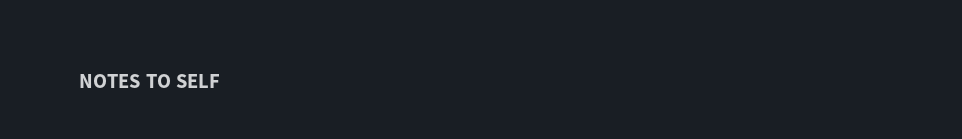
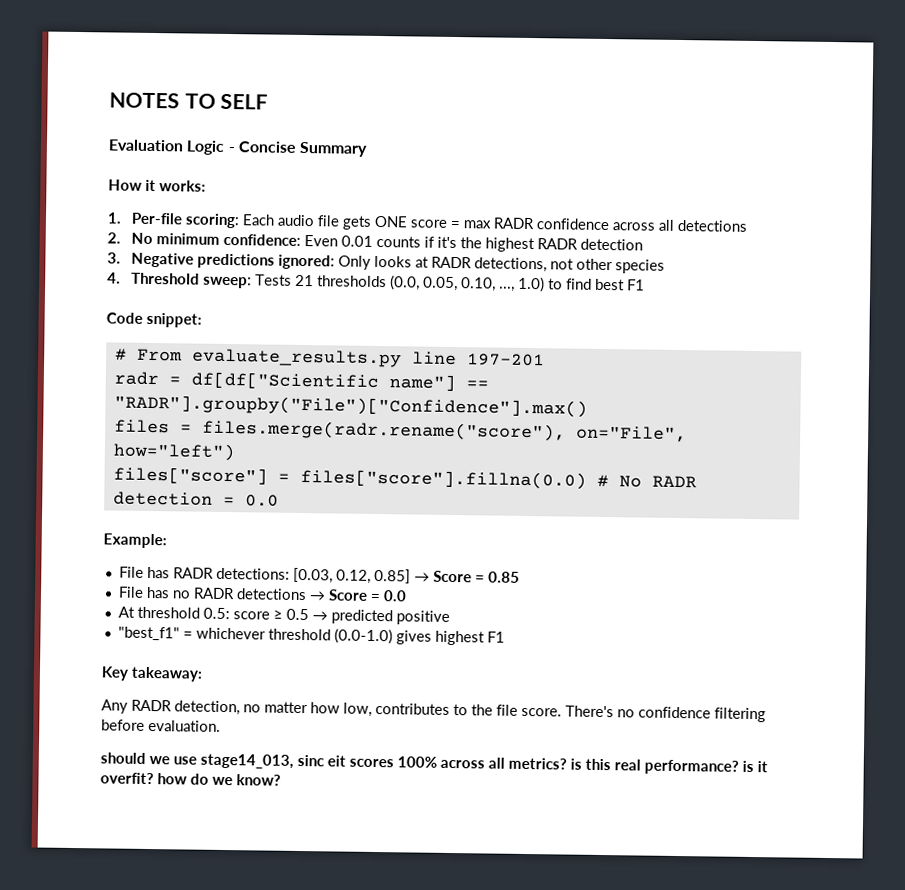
+ Evaluation Logic - Concise Summary
+ How it works:
+ 1. Per-file scoring: Each audio file gets ONE score = max RADR confidence across all detections
+ 2. No minimum confidence: Even 0.01 counts if it's the highest RADR detection
+ 3. Negative predictions ignored: Only looks at RADR detections, not other species
+ 4. Threshold sweep: Tests 21 thresholds (0.0, 0.05, 0.10, ..., 1.0) to find best F1
+ Code snippet:
+ # From evaluate_results.py line 197-201
+ radr = df[df["Scientific name"] == "RADR"].groupby("File")["Confidence"].max()
+ files = files.merge(radr.rename("score"), on="File", how="left")
+ files["score"] = files["score"].fillna(0.0) # No RADR detection = 0.0
+ Example:
+ File has RADR detections: [0.03, 0.12, 0.85] → Score = 0.85
+ File has no RADR detections → Score = 0.0
+ At threshold 0.5: score ≥ 0.5 → predicted positive
+ "best_f1" = whichever threshold (0.0-1.0) gives highest F1
+ Key takeaway:
+ Any RADR detection, no matter how low, contributes to the file score. There's no confidence filtering before evaluation.
+ should we use stage14_013, sinc eit scores 100% across all metrics? is this real performance? is it overfit? how do we know?

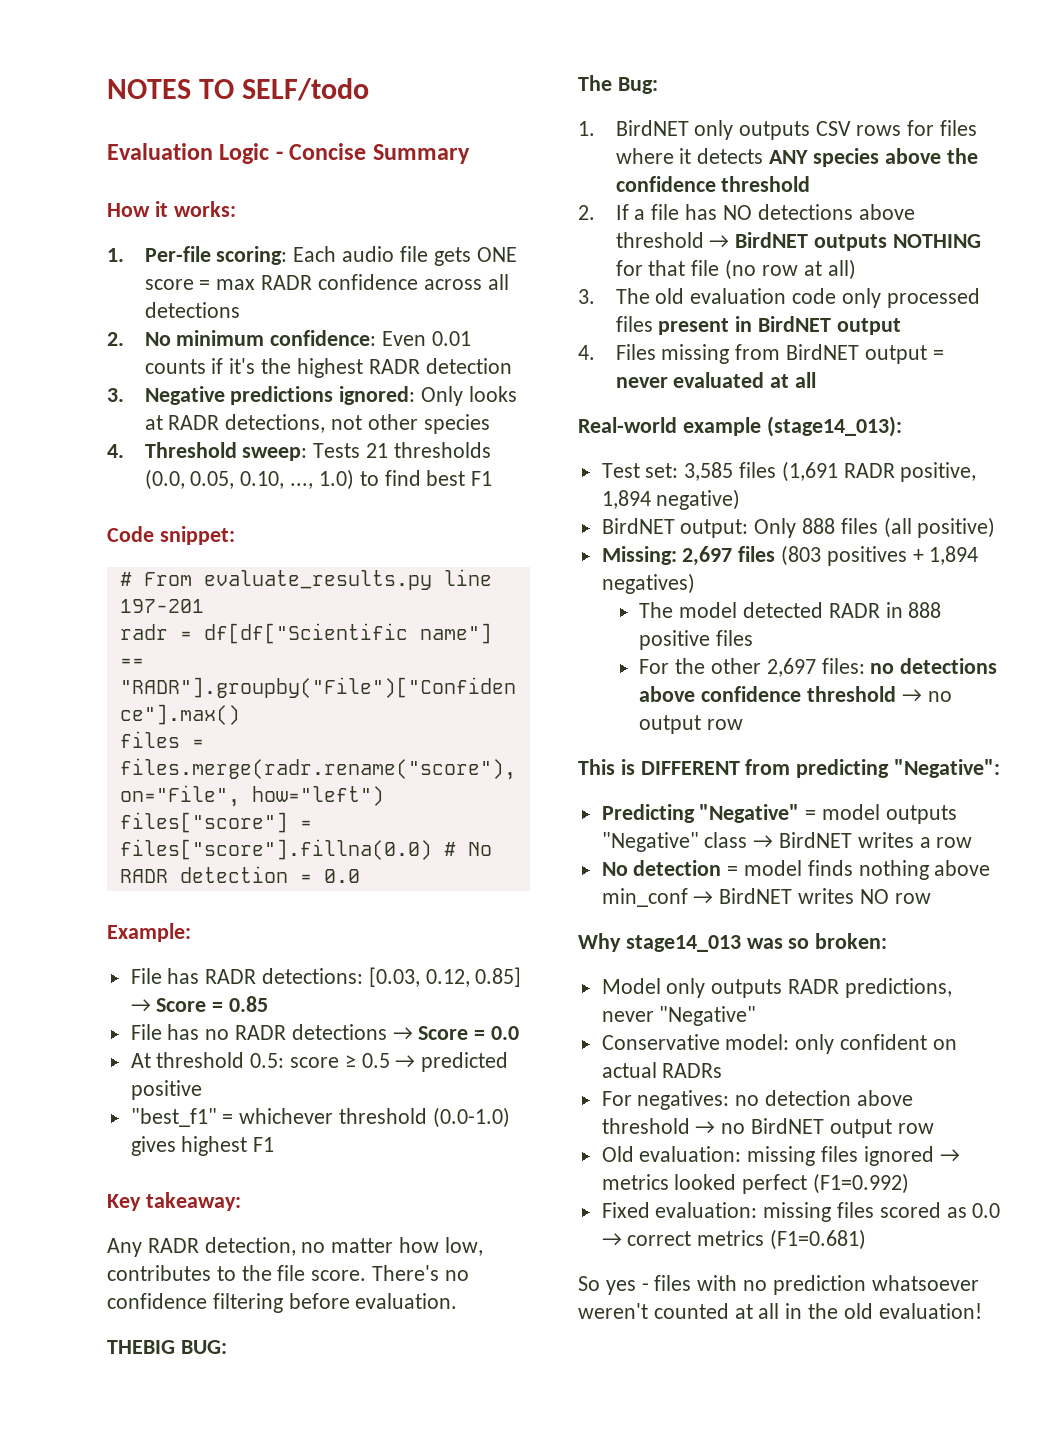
- NOTES TO SELF
+ NOTES TO SELF/todo
- should we use stage14_013, sinc eit scores 100% across all metrics? is this real performance? is it overfit? how do we know?
+ THEBIG BUG:
+ The Bug:
+ 1. BirdNET only outputs CSV rows for files where it detects ANY species above the confidence threshold
+ 2. If a file has NO detections above threshold → BirdNET outputs NOTHING for that file (no row at all)
+ 3. The old evaluation code only processed files present in BirdNET output
+ 4. Files missing from BirdNET output = never evaluated at all
+ Real-world example (stage14_013):
+ Test set: 3,585 files (1,691 RADR positive, 1,894 negative)
+ BirdNET output: Only 888 files (all positive)
+ Missing: 2,697 files (803 positives + 1,894 negatives)
+ The model detected RADR in 888 positive files
+ For the other 2,697 files: no detections above confidence threshold → no output row
+ This is DIFFERENT from predicting "Negative":
+ Predicting "Negative" = model outputs "Negative" class → BirdNET writes a row
+ No detection = model finds nothing above min_conf → BirdNET writes NO row
+ Why stage14_013 was so broken:
+ Model only outputs RADR predictions, never "Negative"
+ Conservative model: only confident on actual RADRs
+ For negatives: no detection above threshold → no BirdNET output row
+ Old evaluation: missing files ignored → metrics looked perfect (F1=0.992)
+ Fixed evaluation: missing files scored as 0.0 → correct metrics (F1=0.681)
+ So yes - files with no prediction whatsoever weren't counted at all in the old evaluation!

